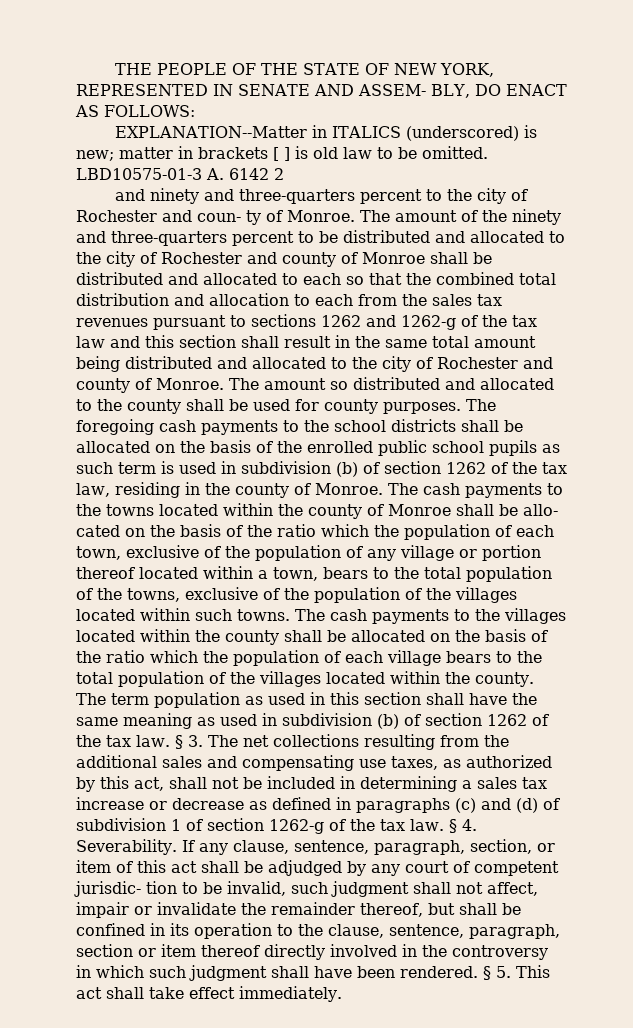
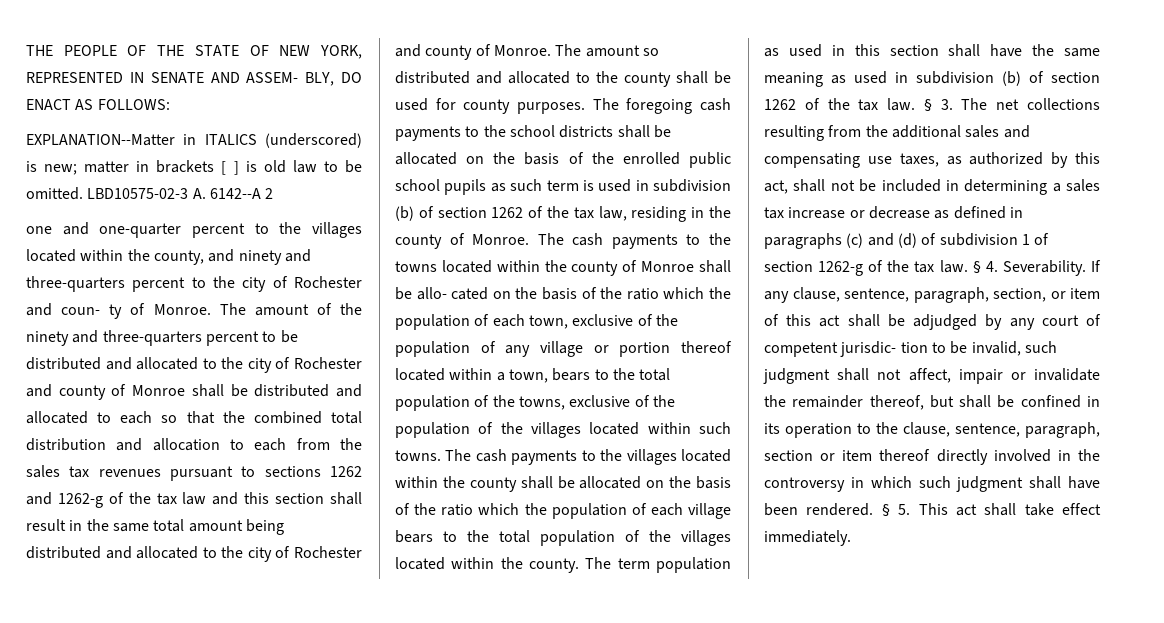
- LBD10575-01-3 A. 6142 2
- and ninety and three-quarters percent to the city of Rochester and coun- ty of Monroe.
+ LBD10575-02-3 A. 6142--A 2
+ one and one-quarter percent to the villages located within the county, and ninety and three-quarters percent to the city of Rochester and coun- ty of Monroe.

